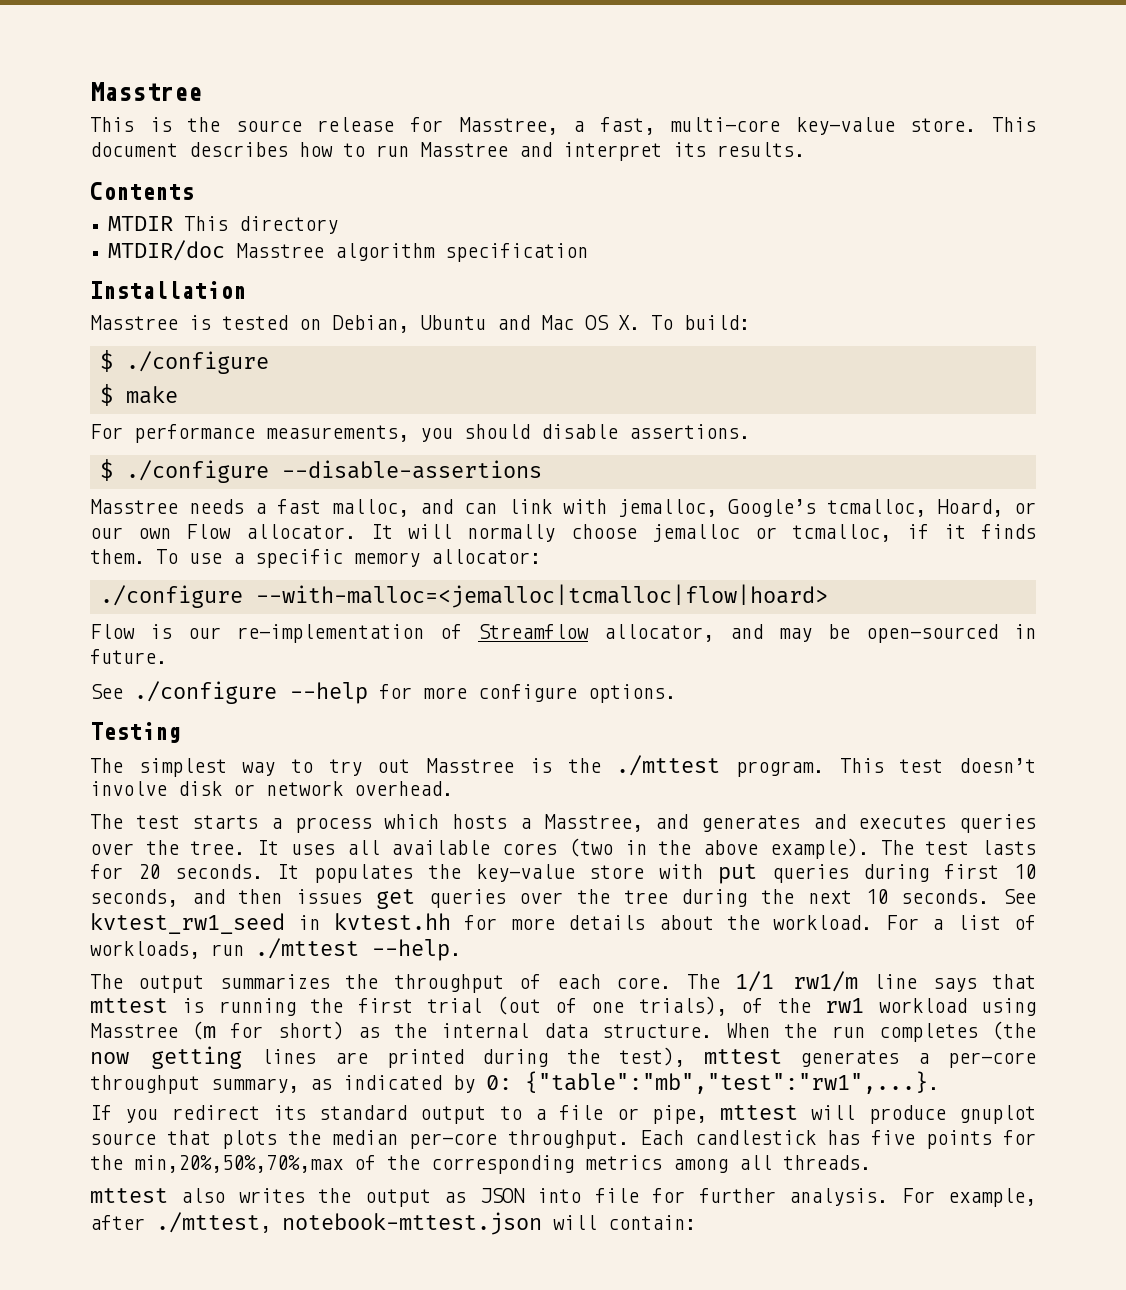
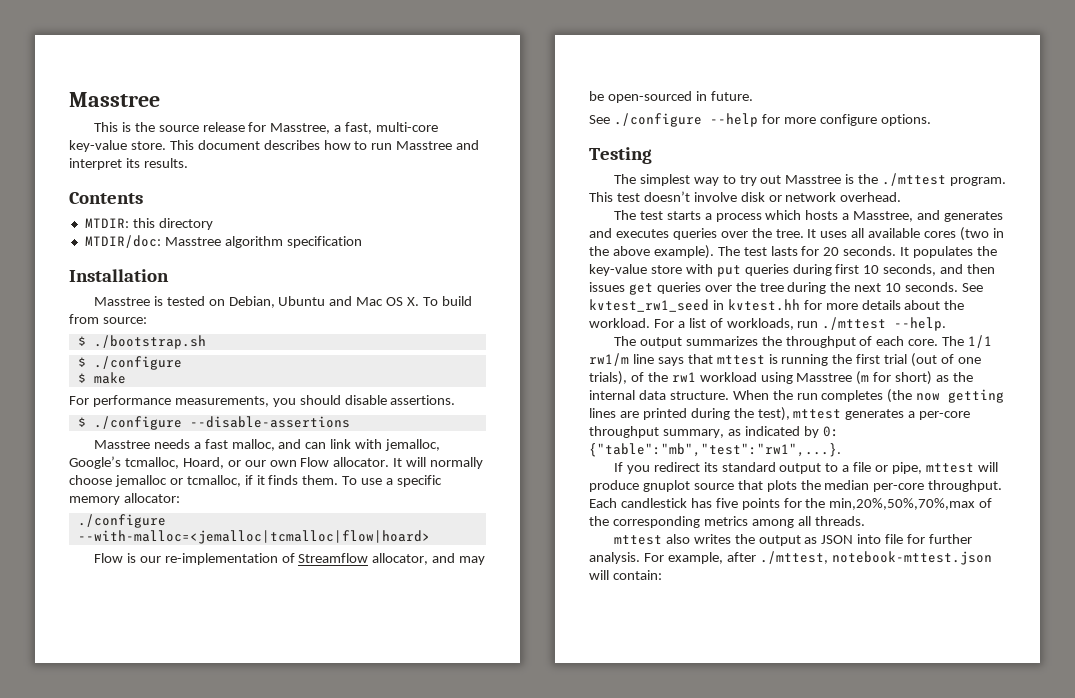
- MTDIR This directory
+ MTDIR: this directory
- MTDIR/doc Masstree algorithm specification
+ MTDIR/doc: Masstree algorithm specification
- Masstree is tested on Debian, Ubuntu and Mac OS X. To build:
+ Masstree is tested on Debian, Ubuntu and Mac OS X. To build from source:
+ $ ./bootstrap.sh

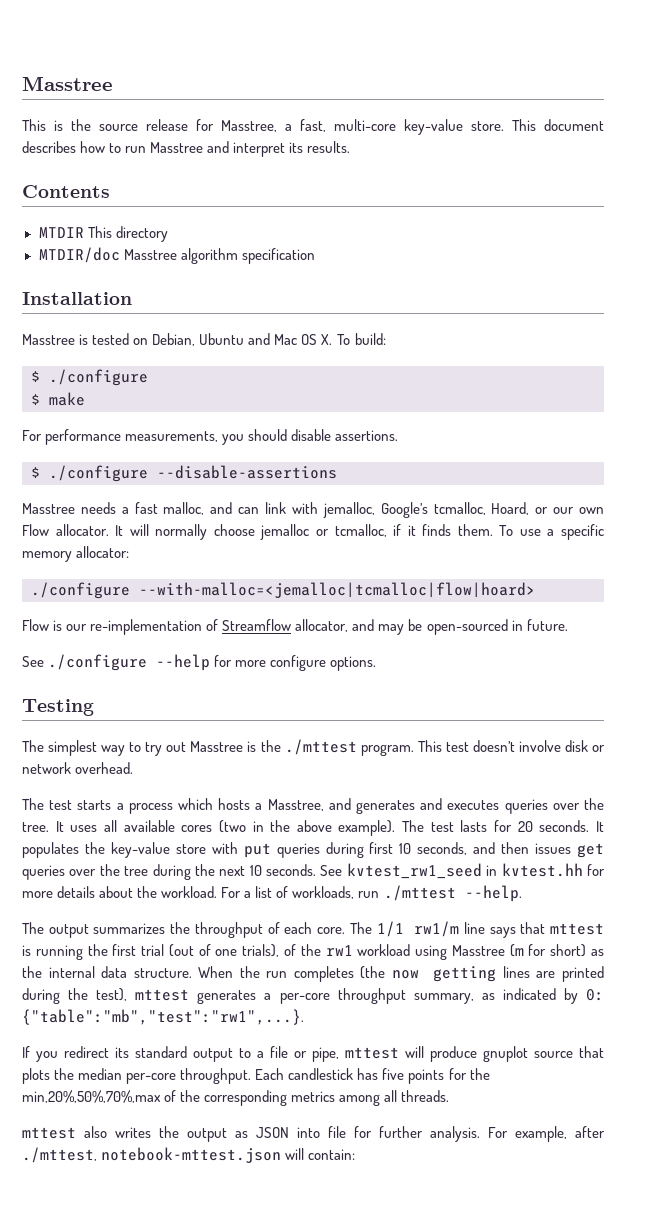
- MTDIR: this directory
+ MTDIR This directory
- MTDIR/doc: Masstree algorithm specification
+ MTDIR/doc Masstree algorithm specification
- Masstree is tested on Debian, Ubuntu and Mac OS X. To build from source:
- $ ./bootstrap.sh
+ Masstree is tested on Debian, Ubuntu and Mac OS X. To build:

